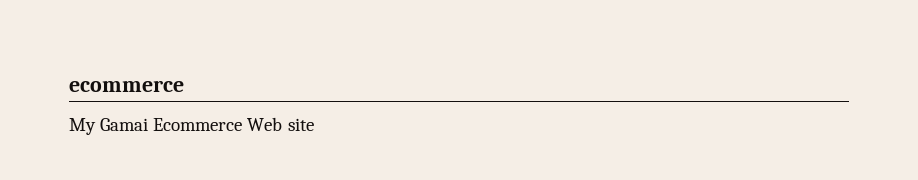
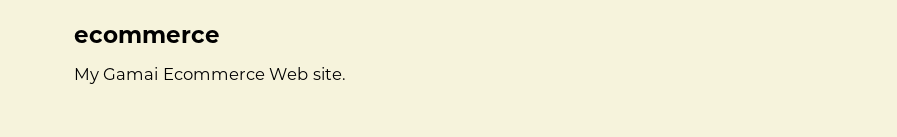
- My Gamai Ecommerce Web site
+ My Gamai Ecommerce Web site.

